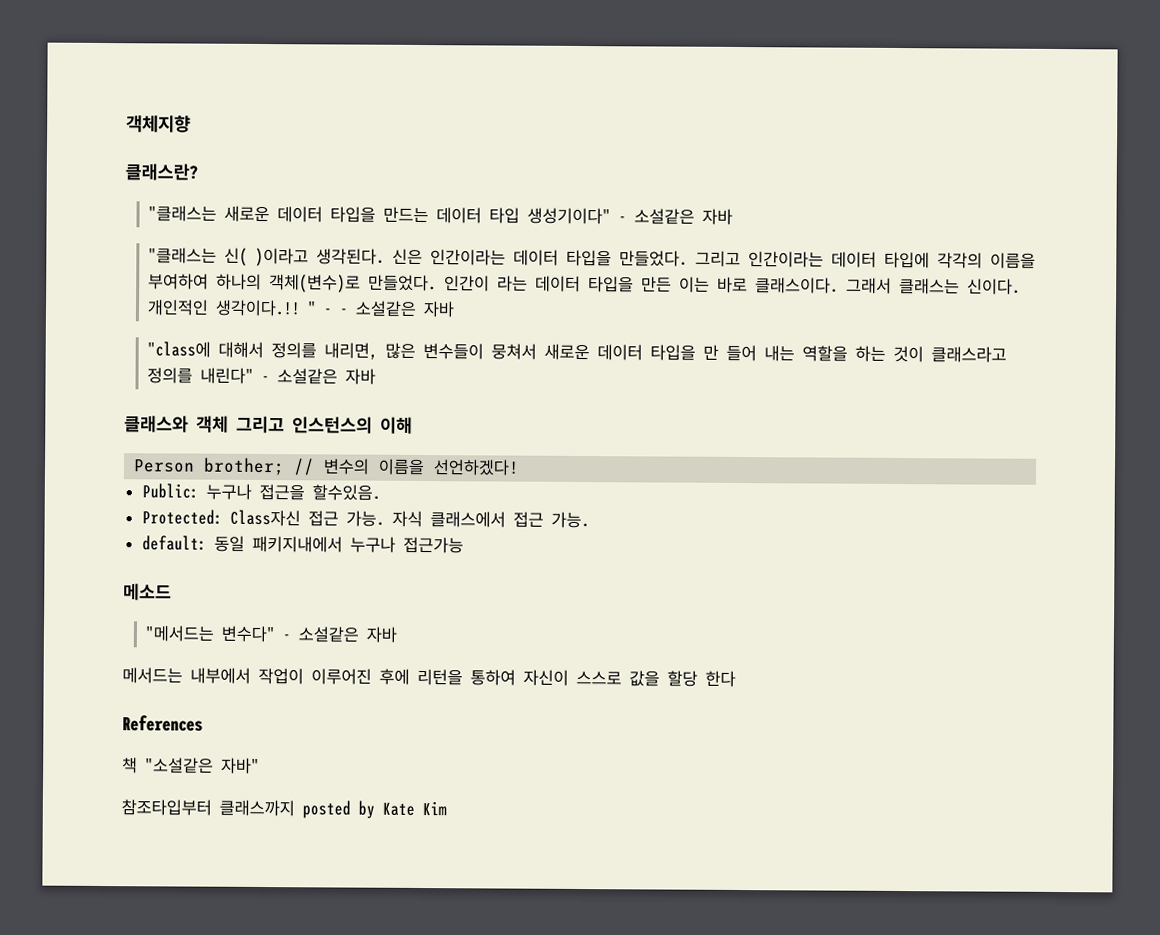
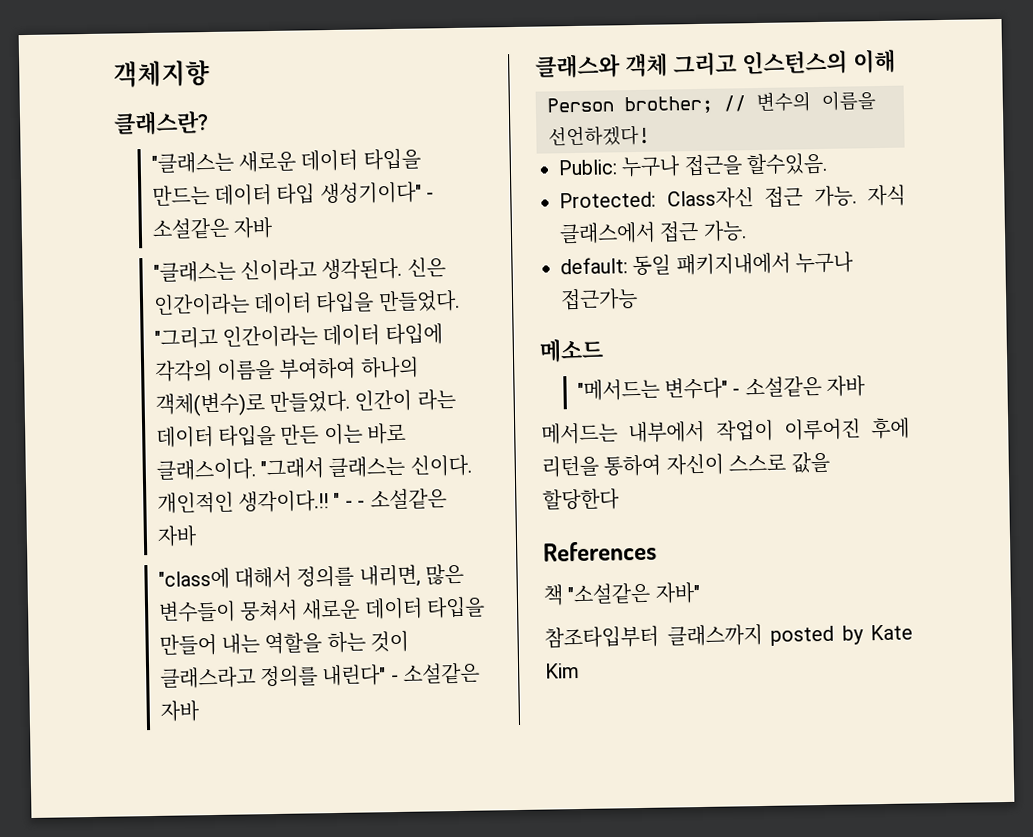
- "클래스는 신( )이라고 생각된다.
+ "클래스는 신이라고 생각된다.
- 그리고 인간이라는 데이터 타입에 각각의 이름을 부여하여 하나의 객체(변수)로 만들었다.
+ "그리고 인간이라는 데이터 타입에 각각의 이름을 부여하여 하나의 객체(변수)로 만들었다.
- 그래서 클래스는 신이다.
+ "그래서 클래스는 신이다.
- "class에 대해서 정의를 내리면, 많은 변수들이 뭉쳐서 새로운 데이터 타입을 만 들어 내는 역할을 하는 것이 클래스라고 정의를 내린다" - 소설같은 자바
+ "class에 대해서 정의를 내리면, 많은 변수들이 뭉쳐서 새로운 데이터 타입을 만들어 내는 역할을 하는 것이 클래스라고 정의를 내린다" - 소설같은 자바
- 메서드는 내부에서 작업이 이루어진 후에 리턴을 통하여 자신이 스스로 값을 할당 한다
+ 메서드는 내부에서 작업이 이루어진 후에 리턴을 통하여 자신이 스스로 값을 할당한다

